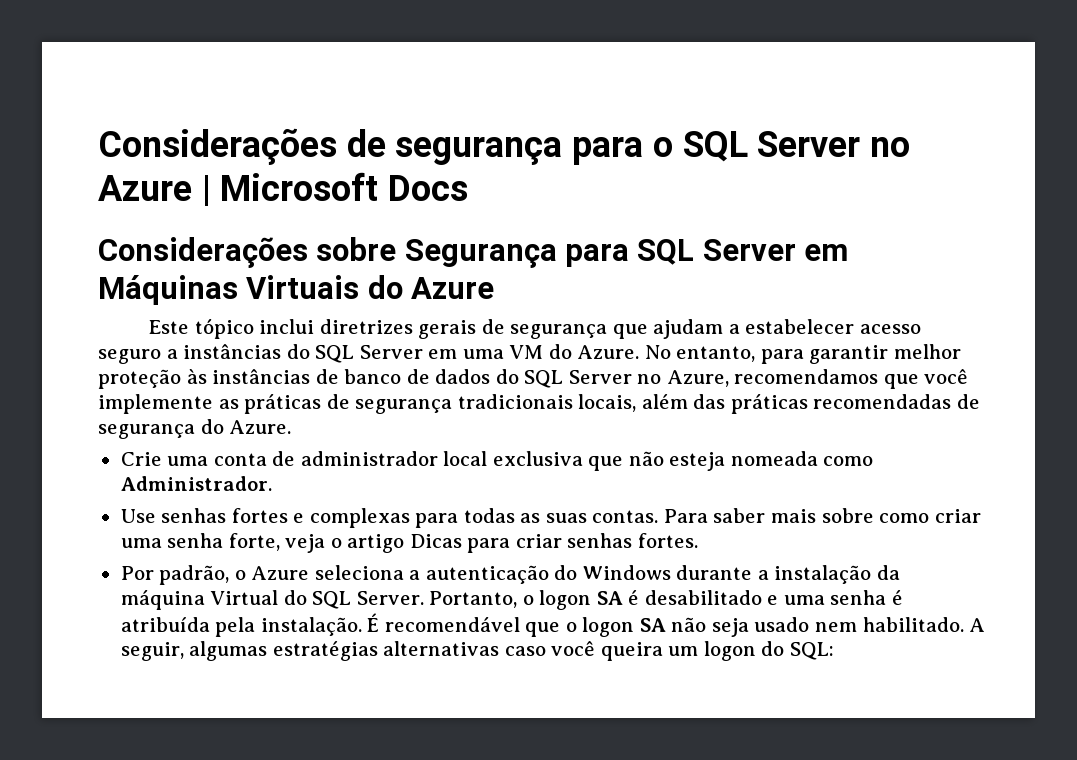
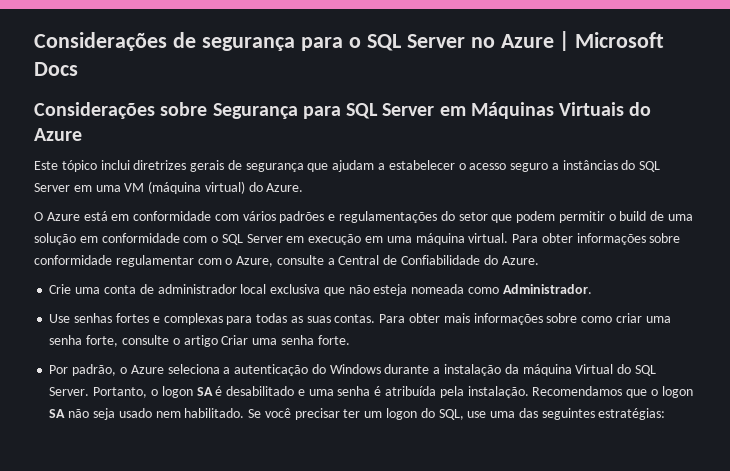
- Este tópico inclui diretrizes gerais de segurança que ajudam a estabelecer acesso seguro a instâncias do SQL Server em uma VM do Azure. No entanto, para garantir melhor proteção às instâncias de banco de dados do SQL Server no Azure, recomendamos que você implemente as práticas de segurança tradicionais locais, além das práticas recomendadas de segurança do Azure.
+ Este tópico inclui diretrizes gerais de segurança que ajudam a estabelecer o acesso seguro a instâncias do SQL Server em uma VM (máquina virtual) do Azure.
+ O Azure está em conformidade com vários padrões e regulamentações do setor que podem permitir o build de uma solução em conformidade com o SQL Server em execução em uma máquina virtual. Para obter informações sobre conformidade regulamentar com o Azure, consulte a Central de Confiabilidade do Azure.
- Para saber mais sobre como criar uma senha forte, veja o artigo Dicas para criar senhas fortes.
+ Para obter mais informações sobre como criar uma senha forte, consulte o artigo Criar uma senha forte.
- É recomendável que o logon SA não seja usado nem habilitado.
+ Recomendamos que o logon SA não seja usado nem habilitado.
- A seguir, algumas estratégias alternativas caso você queira um logon do SQL:
+ Se você precisar ter um logon do SQL, use uma das seguintes estratégias:

